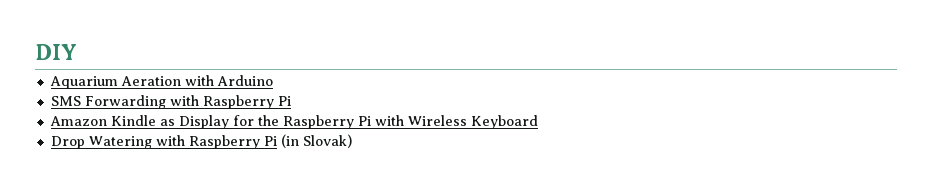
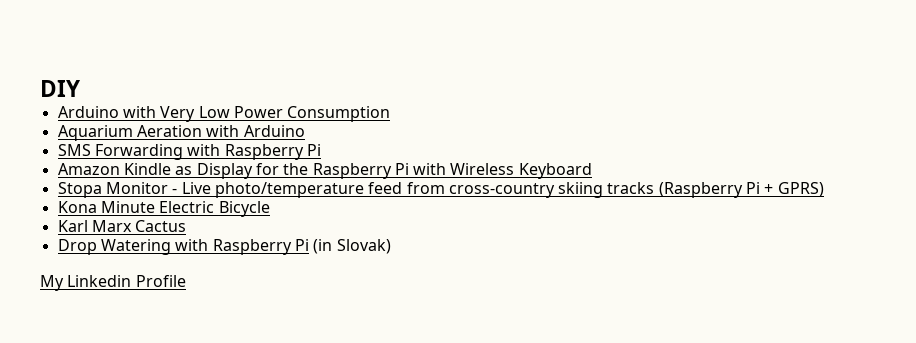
+ Arduino with Very Low Power Consumption
+ Stopa Monitor - Live photo/temperature feed from cross-country skiing tracks (Raspberry Pi + GPRS)
+ Kona Minute Electric Bicycle
+ Karl Marx Cactus
+ My Linkedin Profile

